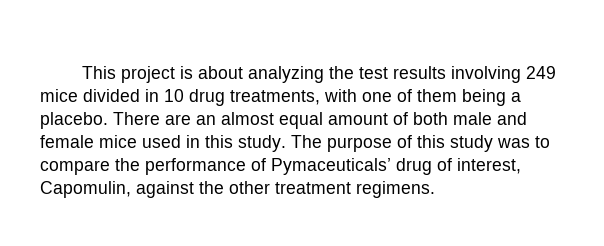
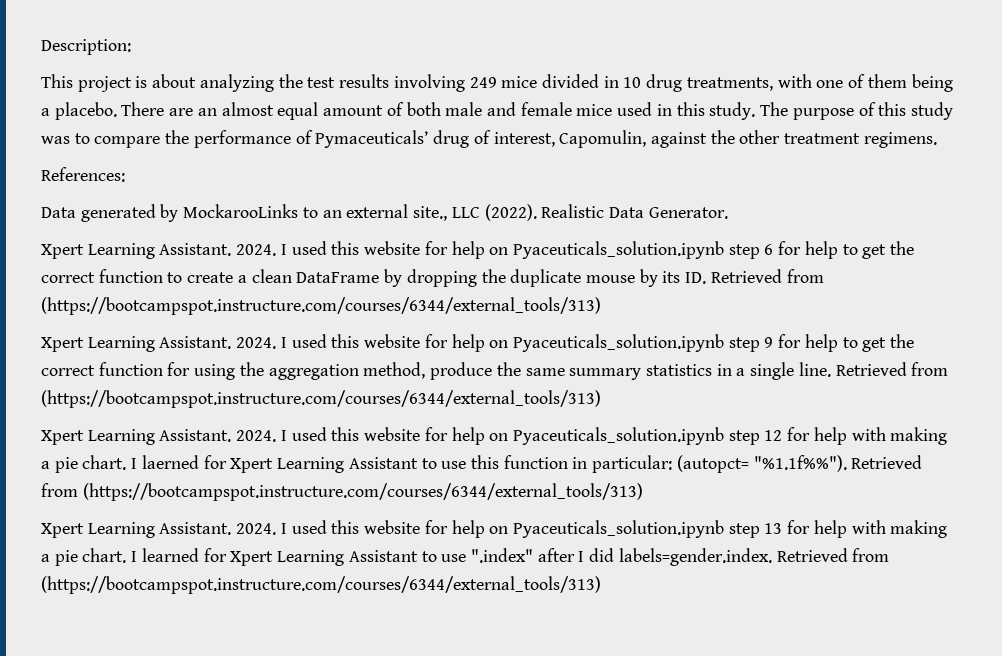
+ Description:
+ References:
+ Data generated by MockarooLinks to an external site., LLC (2022). Realistic Data Generator.
+ Xpert Learning Assistant. 2024. I used this website for help on Pyaceuticals_solution.ipynb step 6 for help to get the correct function to create a clean DataFrame by dropping the duplicate mouse by its ID. Retrieved from (https://bootcampspot.instructure.com/courses/6344/external_tools/313)
+ Xpert Learning Assistant. 2024. I used this website for help on Pyaceuticals_solution.ipynb step 9 for help to get the correct function for using the aggregation method, produce the same summary statistics in a single line. Retrieved from (https://bootcampspot.instructure.com/courses/6344/external_tools/313)
+ Xpert Learning Assistant. 2024. I used this website for help on Pyaceuticals_solution.ipynb step 12 for help with making a pie chart. I laerned for Xpert Learning Assistant to use this function in particular: (autopct= "%1.1f%%"). Retrieved from (https://bootcampspot.instructure.com/courses/6344/external_tools/313)
+ Xpert Learning Assistant. 2024. I used this website for help on Pyaceuticals_solution.ipynb step 13 for help with making a pie chart. I learned for Xpert Learning Assistant to use ".index" after I did labels=gender.index. Retrieved from (https://bootcampspot.instructure.com/courses/6344/external_tools/313)

